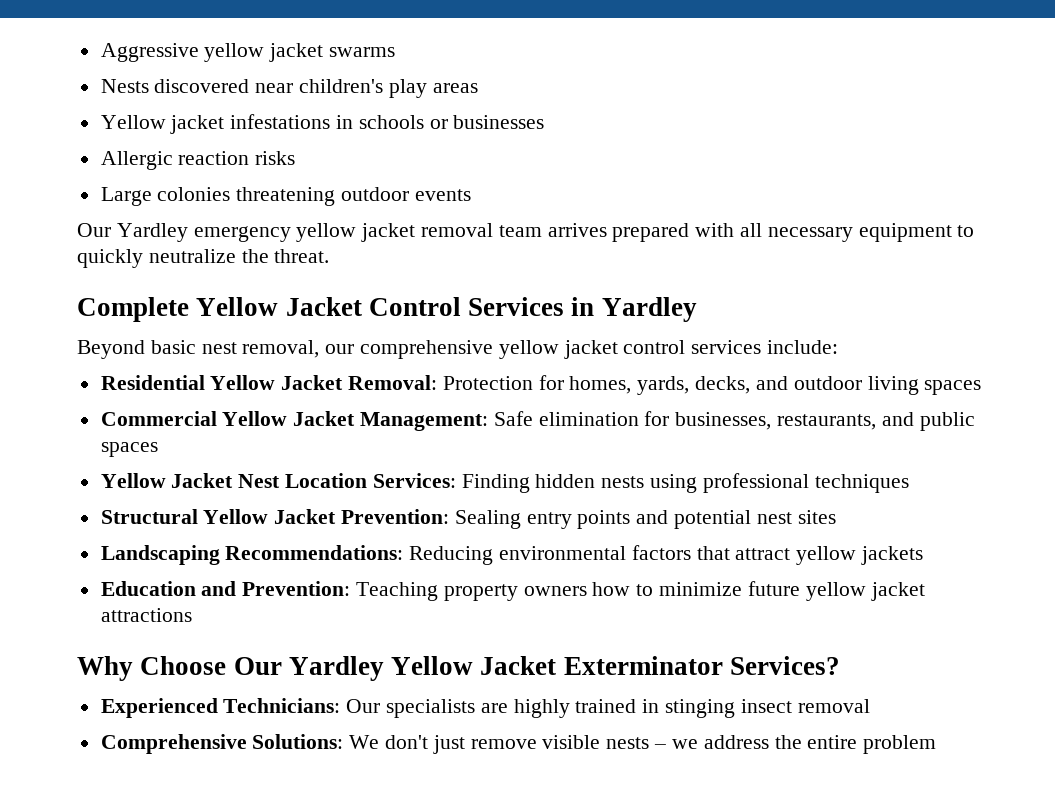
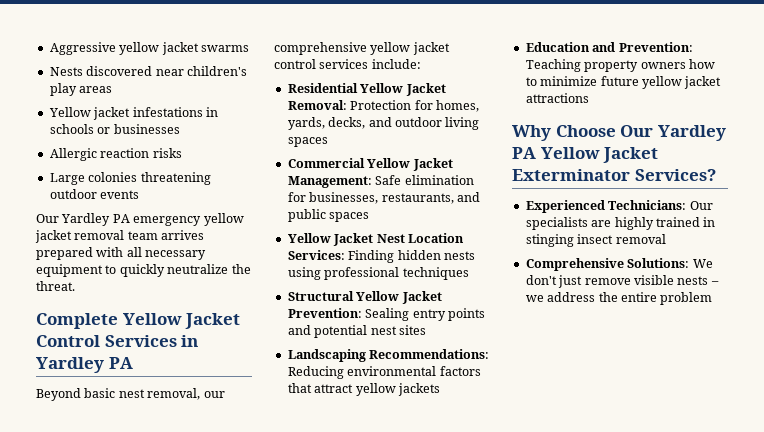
- Our Yardley emergency yellow jacket removal team arrives prepared with all necessary equipment to quickly neutralize the threat.
+ Our Yardley PA emergency yellow jacket removal team arrives prepared with all necessary equipment to quickly neutralize the threat.
- Complete Yellow Jacket Control Services in Yardley
+ Complete Yellow Jacket Control Services in Yardley PA
- Why Choose Our Yardley Yellow Jacket Exterminator Services?
+ Why Choose Our Yardley PA Yellow Jacket Exterminator Services?

